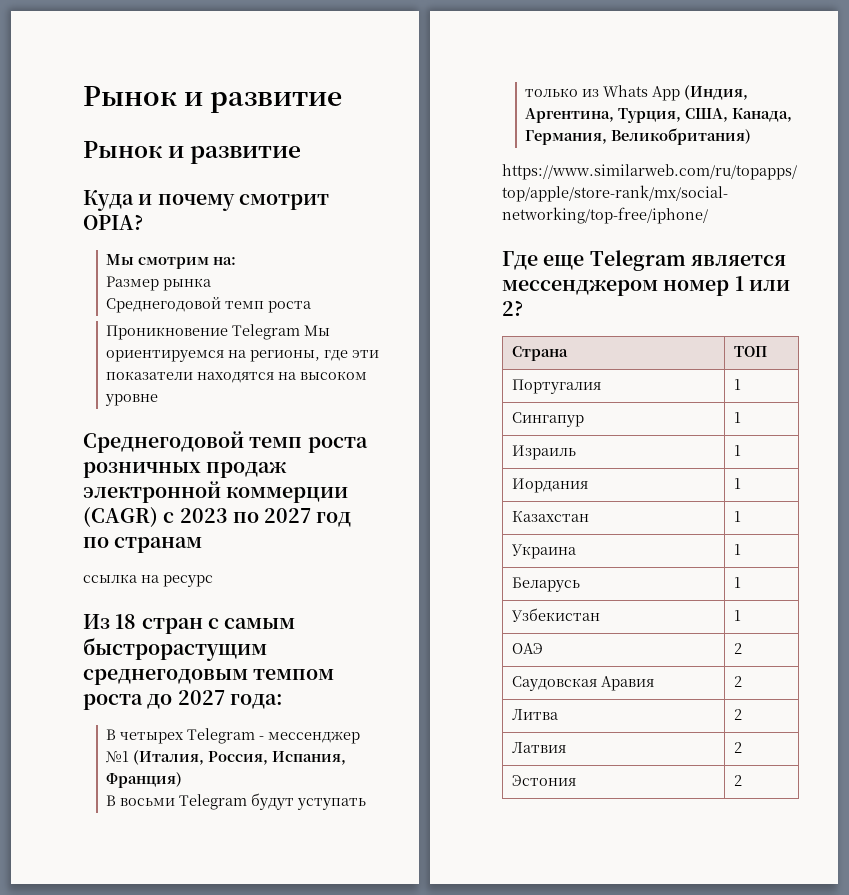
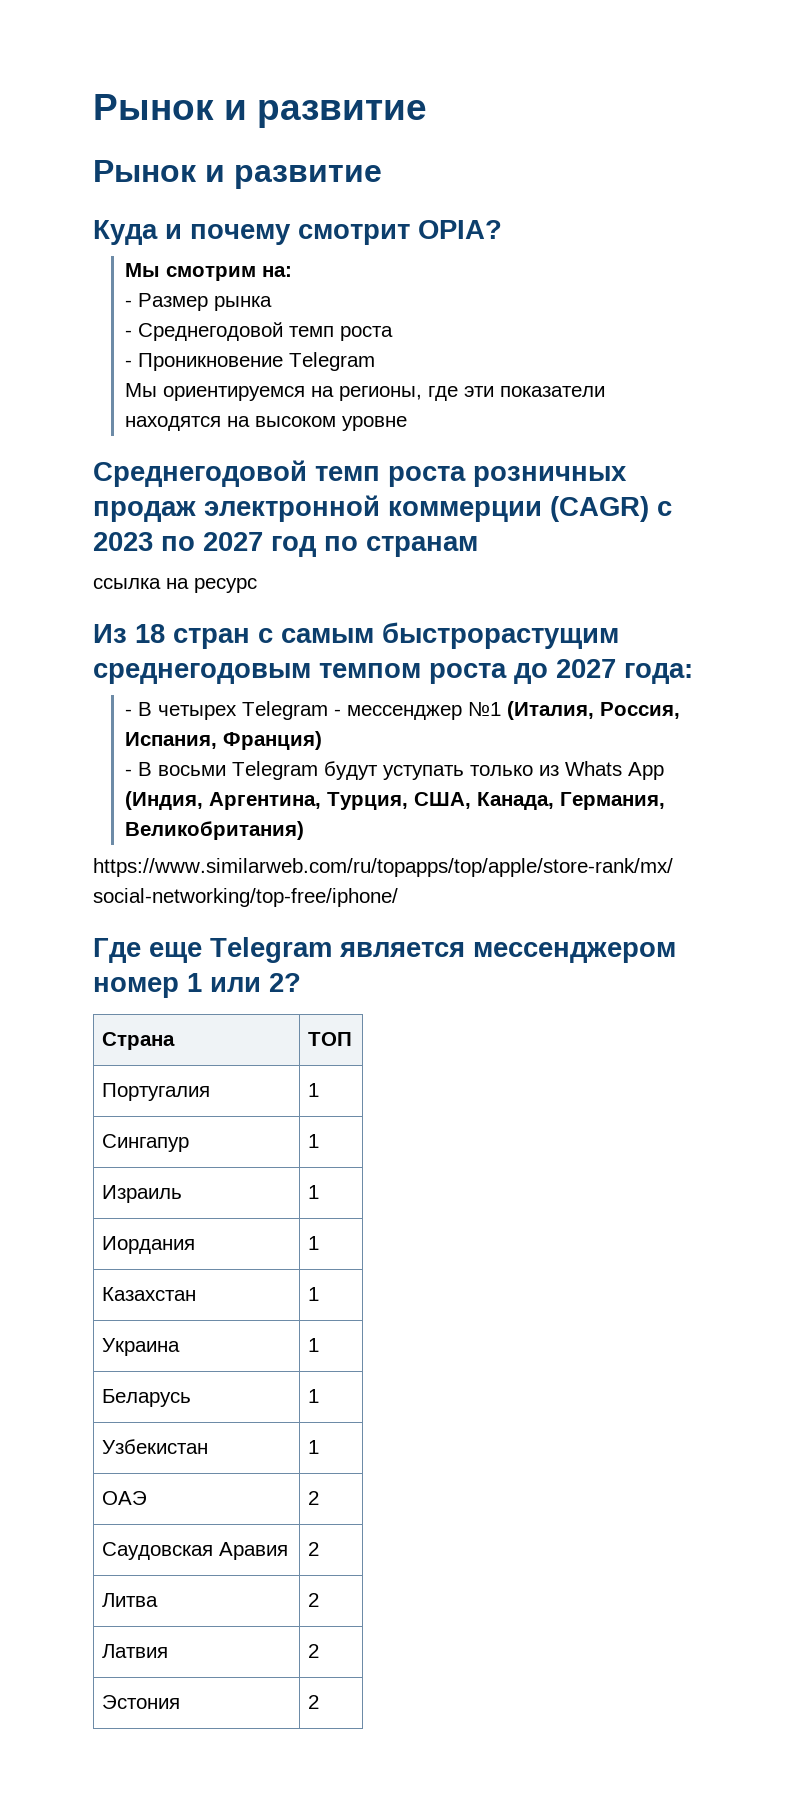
- Размер рынка
- Среднегодовой темп роста
+ - Размер рынка
+ - Среднегодовой темп роста
- Проникновение Telegram Мы ориентируемся на регионы, где эти показатели находятся на высоком уровне
+ - Проникновение Telegram
+ Мы ориентируемся на регионы, где эти показатели находятся на высоком уровне
- В четырех Telegram - мессенджер №1 (Италия, Россия, Испания, Франция)
+ - В четырех Telegram - мессенджер №1 (Италия, Россия, Испания, Франция)
- В восьми Telegram будут уступать только из Whats App (Индия, Аргентина, Турция, США, Канада, Германия, Великобритания)
+ - В восьми Telegram будут уступать только из Whats App (Индия, Аргентина, Турция, США, Канада, Германия, Великобритания)

